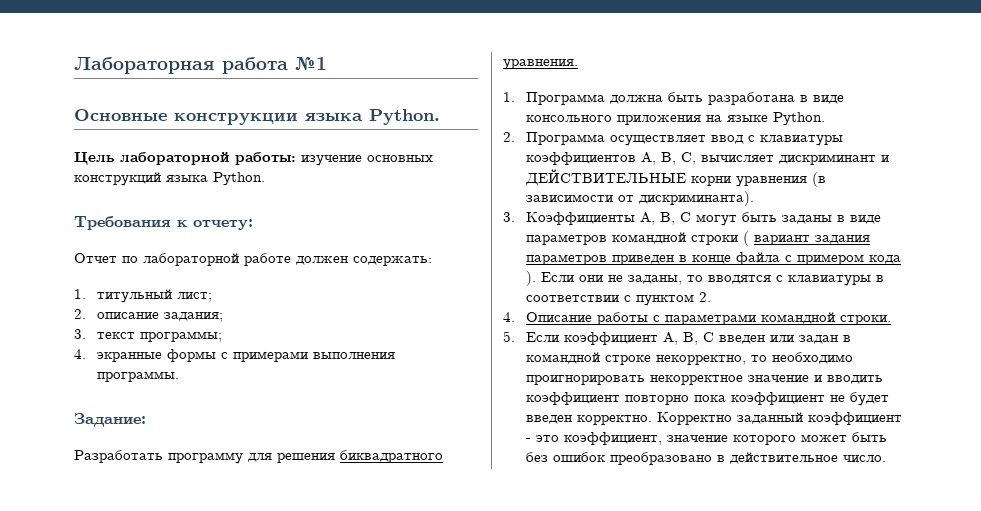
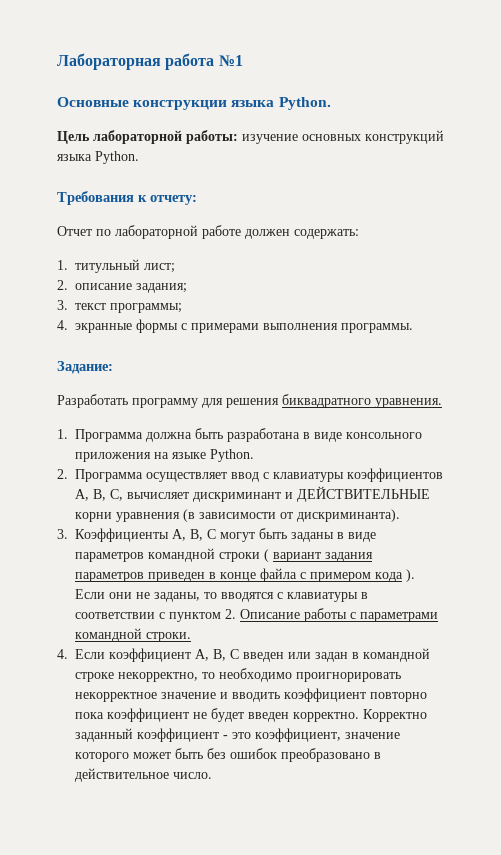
- Если они не заданы, то вводятся с клавиатуры в соответствии с пунктом 2.
- 4. Описание работы с параметрами командной строки.
+ Если они не заданы, то вводятся с клавиатуры в соответствии с пунктом 2. Описание работы с параметрами командной строки.
- 5. Если коэффициент А, В, С введен или задан в командной строке некорректно, то необходимо проигнорировать некорректное значение и вводить коэффициент повторно пока коэффициент не будет введен корректно.
+ 4. Если коэффициент А, В, С введен или задан в командной строке некорректно, то необходимо проигнорировать некорректное значение и вводить коэффициент повторно пока коэффициент не будет введен корректно.

